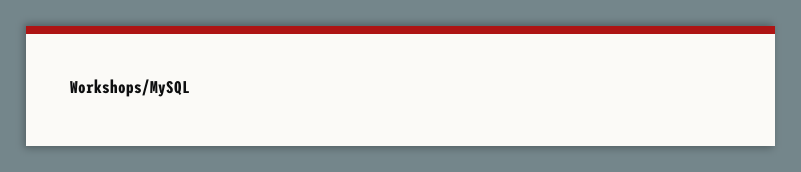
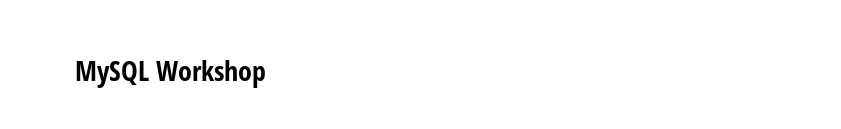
- Workshops/MySQL
+ MySQL Workshop

